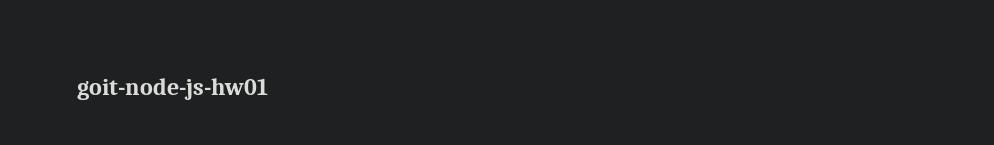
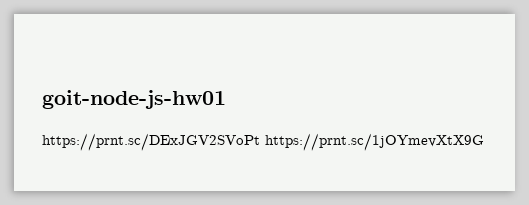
+ https://prnt.sc/DExJGV2SVoPt https://prnt.sc/1jOYmevXtX9G

